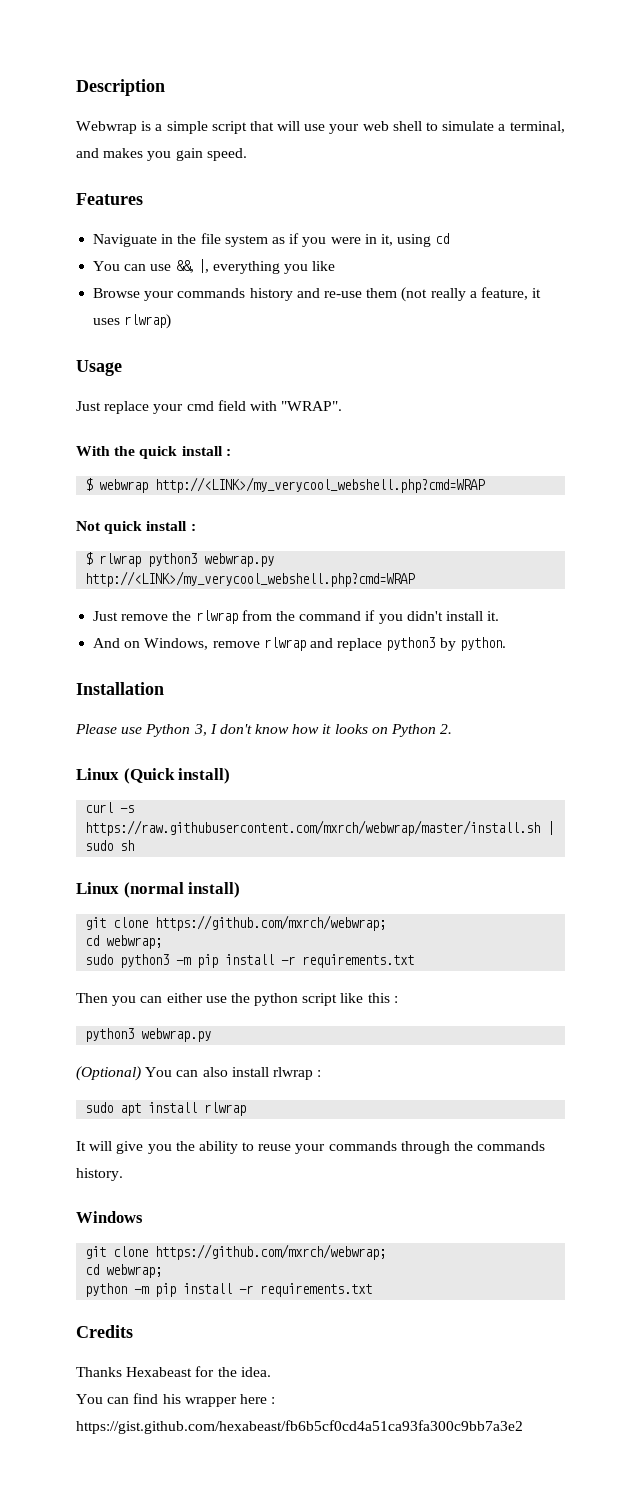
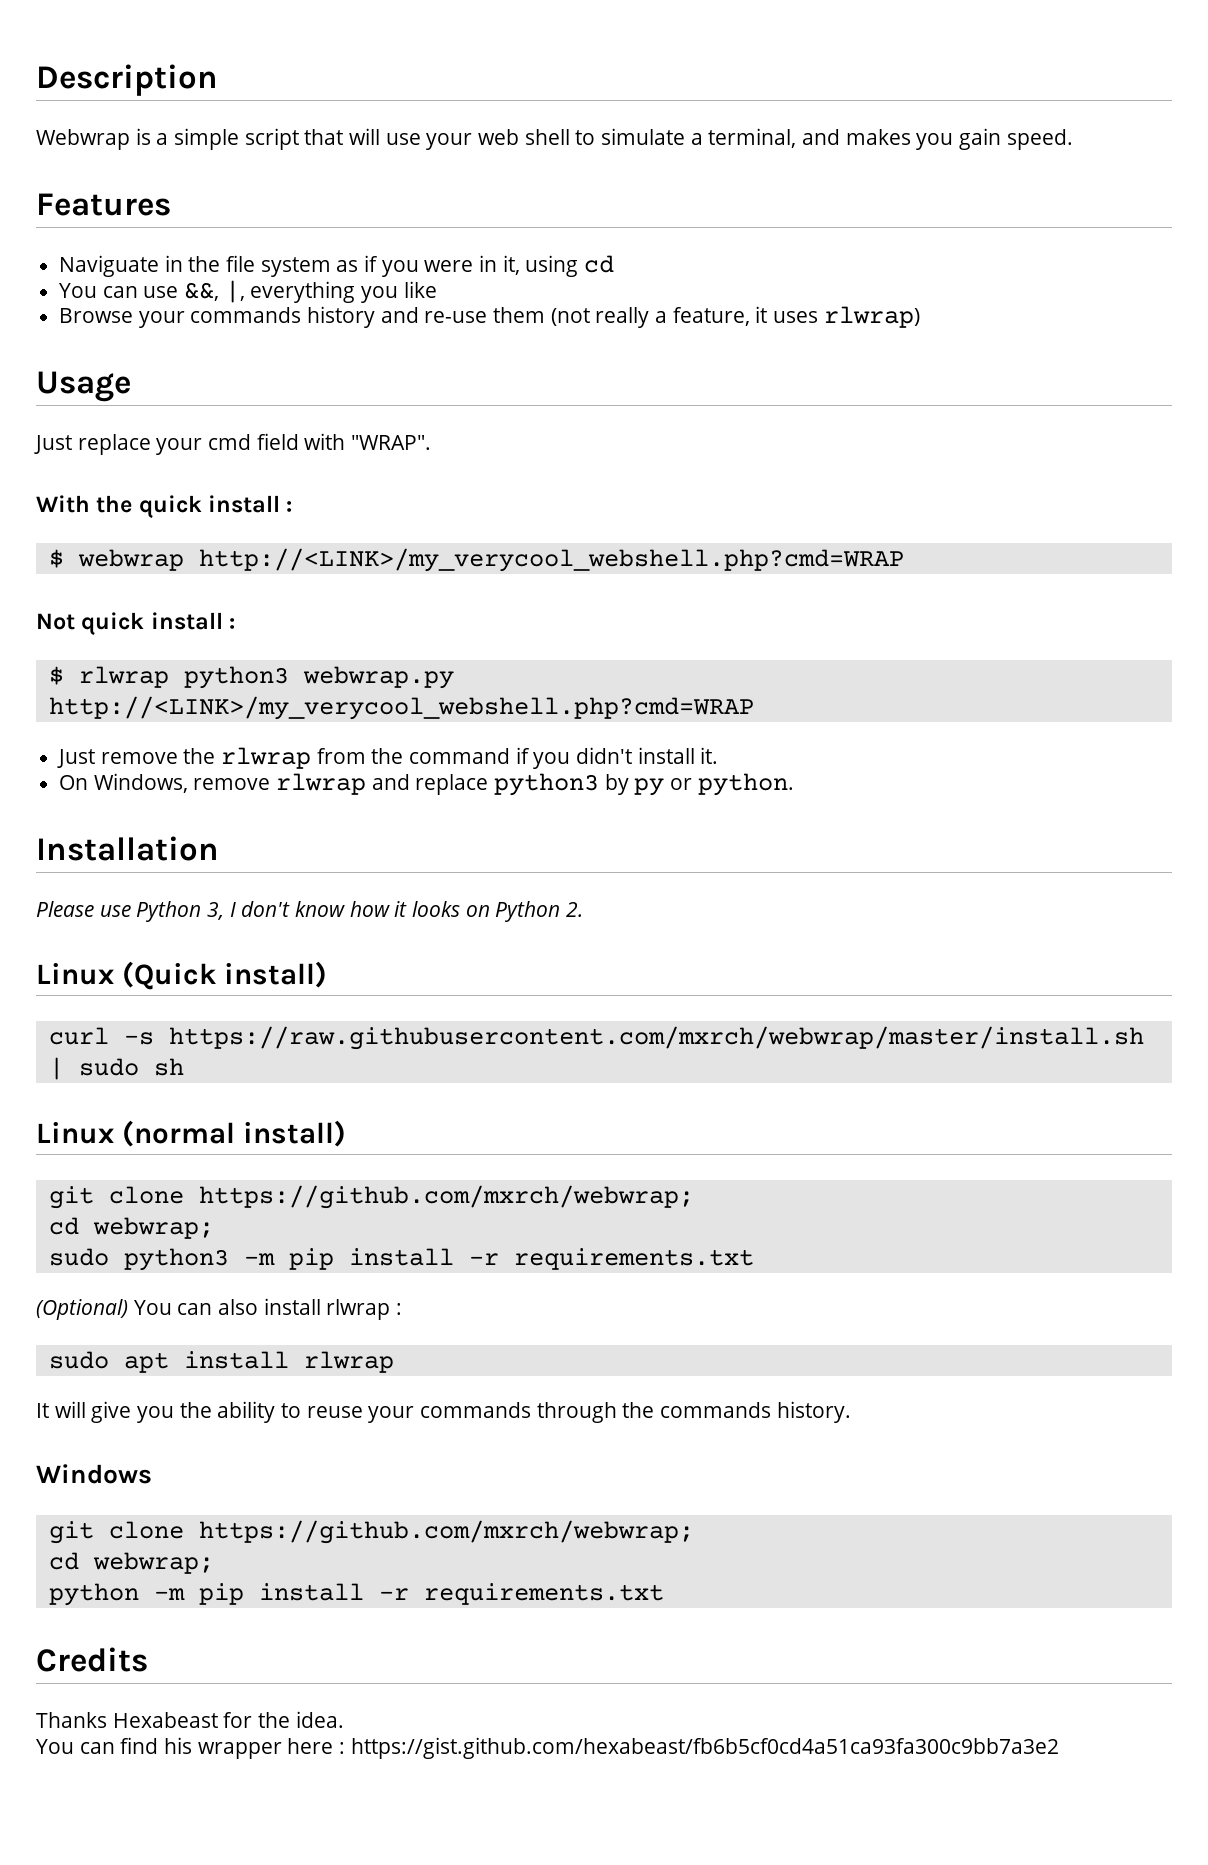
- And on Windows, remove rlwrap and replace python3 by python.
+ On Windows, remove rlwrap and replace python3 by py or python.
- Then you can either use the python script like this :
- python3 webwrap.py

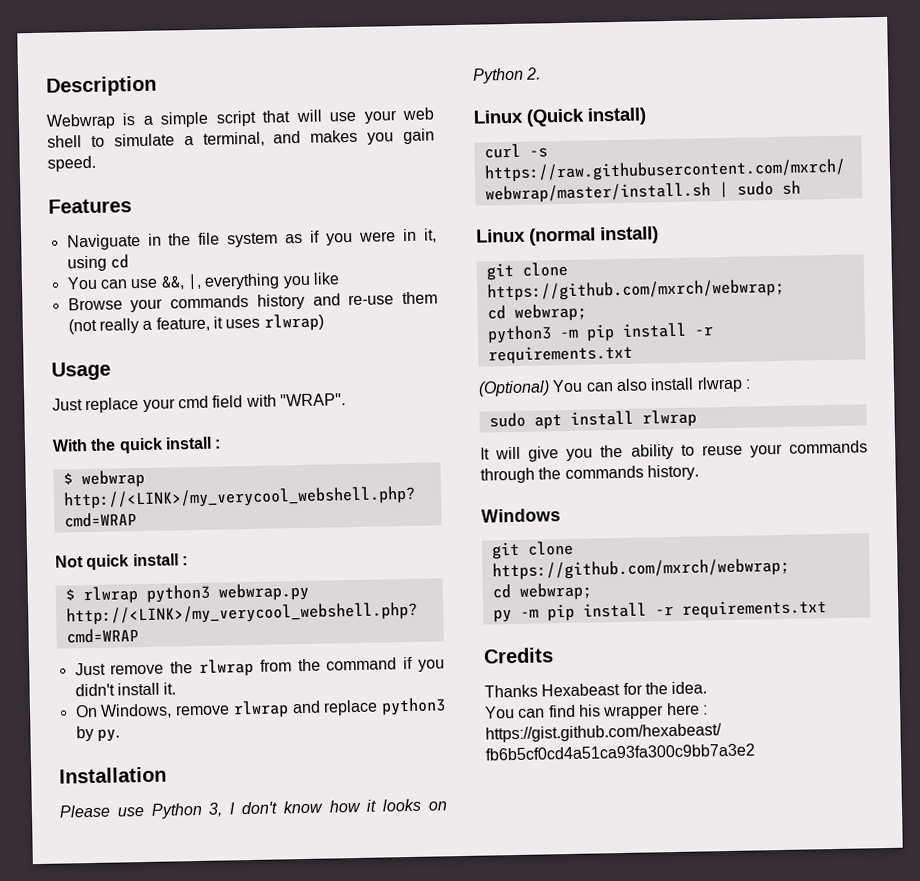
- On Windows, remove rlwrap and replace python3 by py or python.
+ On Windows, remove rlwrap and replace python3 by py.
- sudo python3 -m pip install -r requirements.txt
+ python3 -m pip install -r requirements.txt
- python -m pip install -r requirements.txt
+ py -m pip install -r requirements.txt

